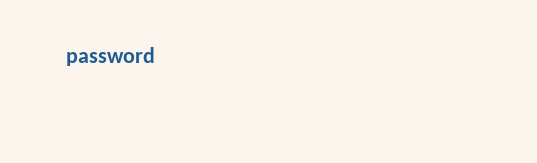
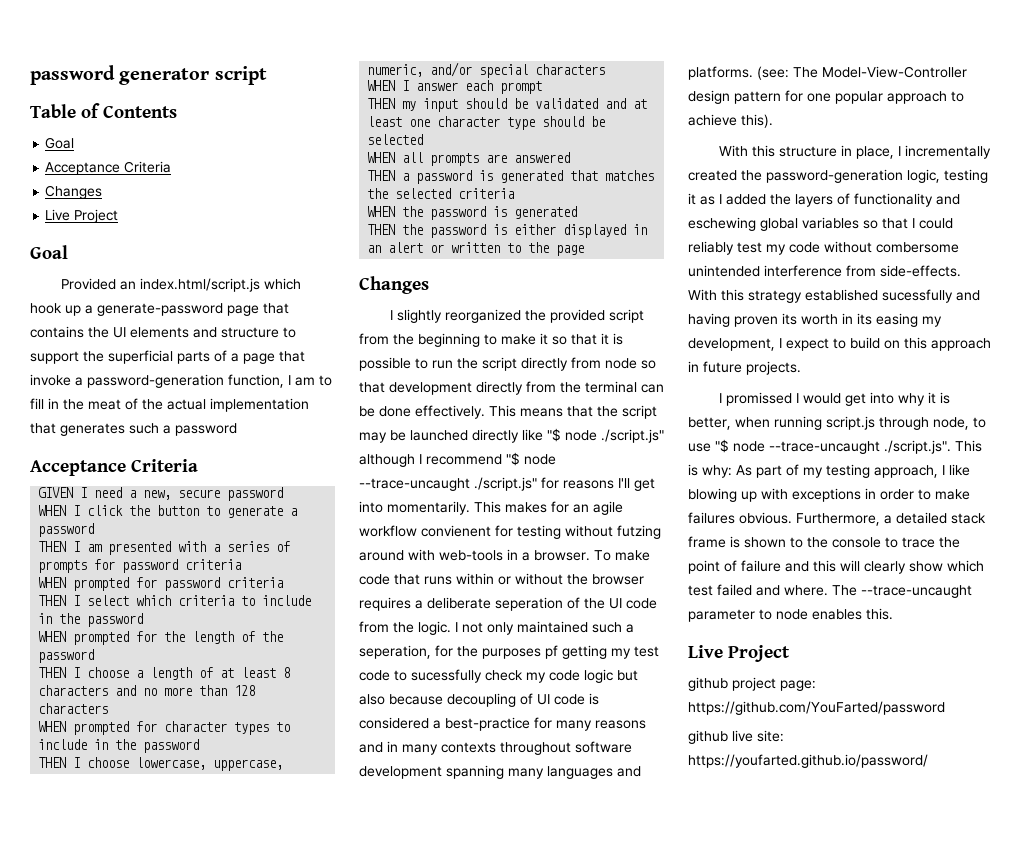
- password
+ password generator script
+ Table of Contents
+ Goal
+ Acceptance Criteria
+ Changes
+ Live Project
+ Goal
+ Provided an index.html/script.js which hook up a generate-password page that contains the UI elements and structure to support the superficial parts of a page that invoke a password-generation function, I am to fill in the meat of the actual implementation that generates such a password
+ Acceptance Criteria
+ GIVEN I need a new, secure password
+ WHEN I click the button to generate a password
+ THEN I am presented with a series of prompts for password criteria
+ WHEN prompted for password criteria
+ THEN I select which criteria to include in the password
+ WHEN prompted for the length of the password
+ THEN I choose a length of at least 8 characters and no more than 128 characters
+ WHEN prompted for character types to include in the password
+ THEN I choose lowercase, uppercase, numeric, and/or special characters
+ WHEN I answer each prompt
+ THEN my input should be validated and at least one character type should be selected
+ WHEN all prompts are answered
+ THEN a password is generated that matches the selected criteria
+ WHEN the password is generated
+ THEN the password is either displayed in an alert or written to the page
+ Changes
+ I slightly reorganized the provided script from the beginning to make it so that it is possible to run the script directly from node so that development directly from the terminal can be done effectively. This means that the script may be launched directly like "$ node ./script.js" although I recommend "$ node --trace-uncaught ./script.js" for reasons I'll get into momentarily. This makes for an agile workflow convienent for testing without futzing around with web-tools in a browser. To make code that runs within or without the browser requires a deliberate seperation of the UI code from the logic. I not only maintained such a seperation, for the purposes pf getting my test code to sucessfully check my code logic but also because decoupling of UI code is considered a best-practice for many reasons and in many contexts throughout software development spanning many languages and platforms. (see: The Model-View-Controller design pattern for one popular approach to achieve this).
+ With this structure in place, I incrementally created the password-generation logic, testing it as I added the layers of functionality and eschewing global variables so that I could reliably test my code without combersome unintended interference from side-effects. With this strategy established sucessfully and having proven its worth in its easing my development, I expect to build on this approach in future projects.
+ I promissed I would get into why it is better, when running script.js through node, to use "$ node --trace-uncaught ./script.js". This is why: As part of my testing approach, I like blowing up with exceptions in order to make failures obvious. Furthermore, a detailed stack frame is shown to the console to trace the point of failure and this will clearly show which test failed and where. The --trace-uncaught parameter to node enables this.
+ Live Project
+ github project page: https://github.com/YouFarted/password
+ github live site: https://youfarted.github.io/password/

